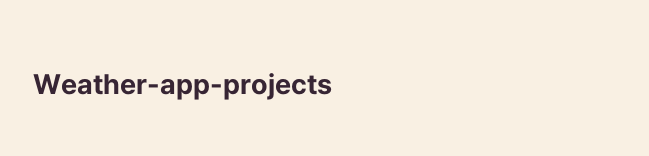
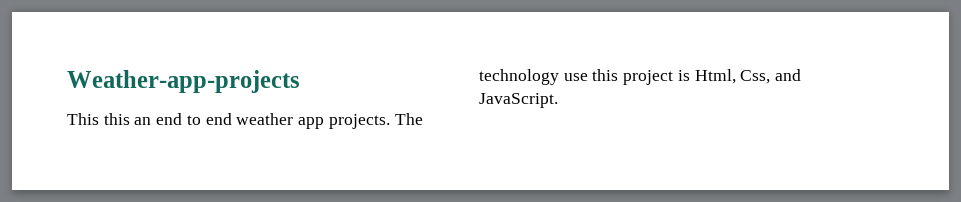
+ This this an end to end weather app projects. The technology use this project is Html, Css, and JavaScript.

